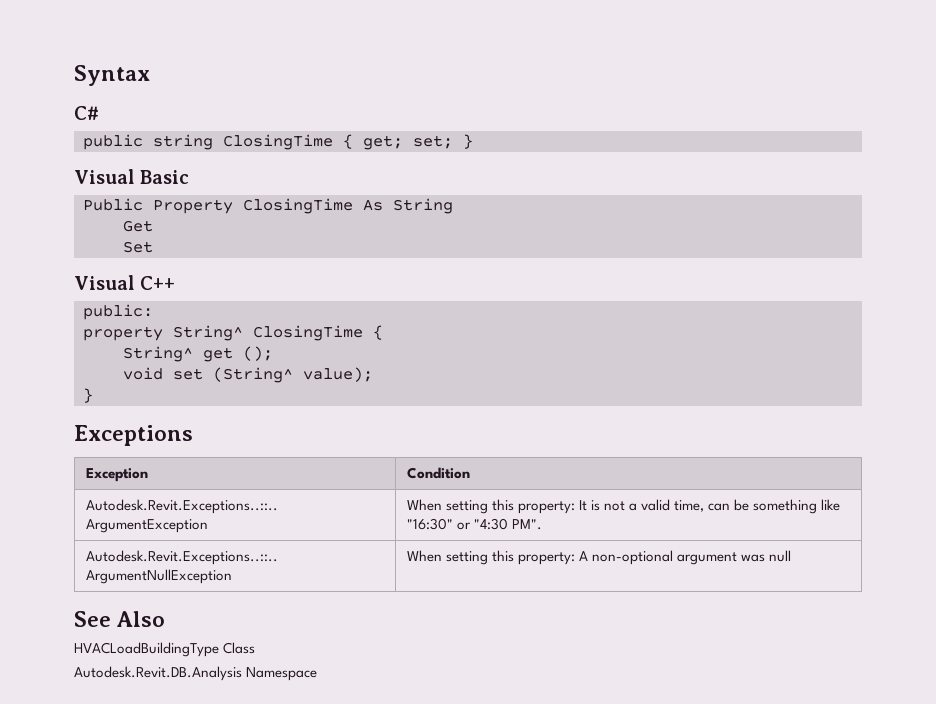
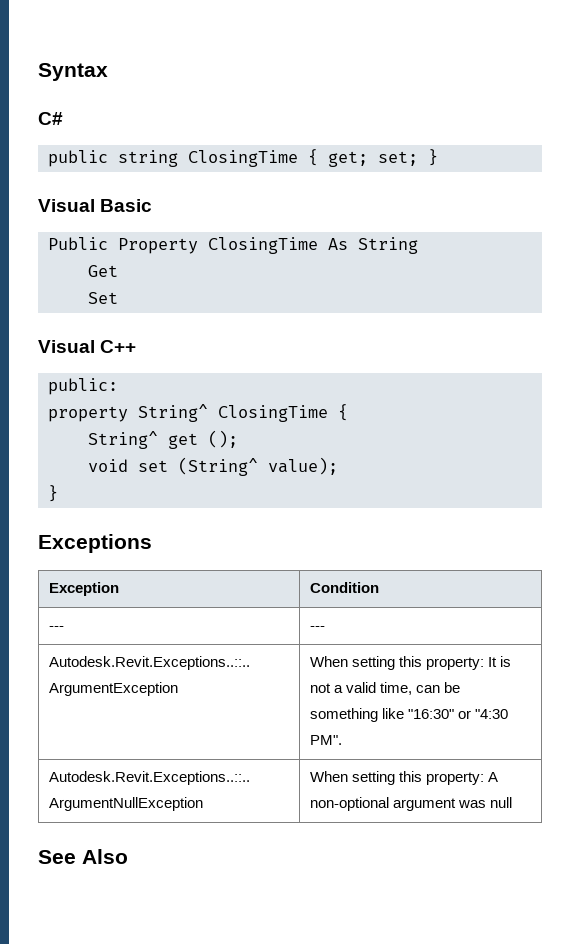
+ --- | ---
- HVACLoadBuildingType Class
- Autodesk.Revit.DB.Analysis Namespace

